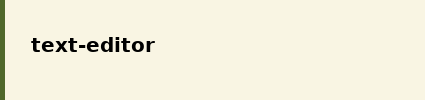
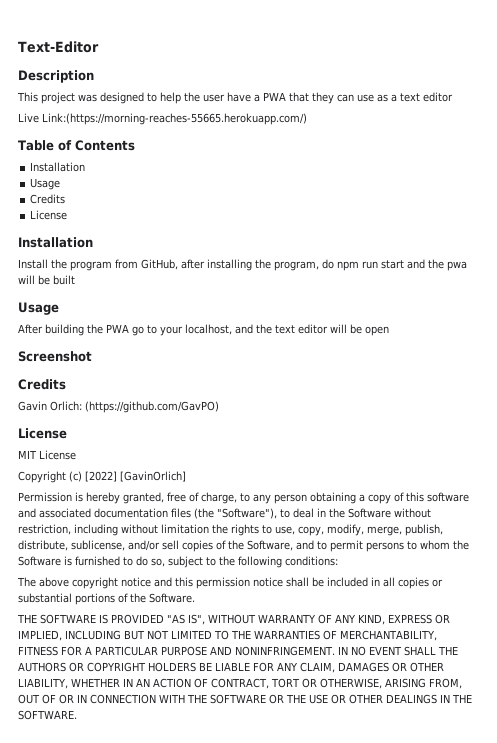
- text-editor
+ Text-Editor
+ Description
+ This project was designed to help the user have a PWA that they can use as a text editor
+ Live Link:(https://morning-reaches-55665.herokuapp.com/)
+ Table of Contents
+ Installation
+ Usage
+ Credits
+ License
+ Installation
+ Install the program from GitHub, after installing the program, do npm run start and the pwa will be built
+ Usage
+ After building the PWA go to your localhost, and the text editor will be open
+ Screenshot
+ Credits
+ Gavin Orlich: (https://github.com/GavPO)
+ License
+ MIT License
+ Copyright (c) [2022] [GavinOrlich]
+ Permission is hereby granted, free of charge, to any person obtaining a copy of this software and associated documentation files (the "Software"), to deal in the Software without restriction, including without limitation the rights to use, copy, modify, merge, publish, distribute, sublicense, and/or sell copies of the Software, and to permit persons to whom the Software is furnished to do so, subject to the following conditions:
+ The above copyright notice and this permission notice shall be included in all copies or substantial portions of the Software.
+ THE SOFTWARE IS PROVIDED "AS IS", WITHOUT WARRANTY OF ANY KIND, EXPRESS OR IMPLIED, INCLUDING BUT NOT LIMITED TO THE WARRANTIES OF MERCHANTABILITY, FITNESS FOR A PARTICULAR PURPOSE AND NONINFRINGEMENT. IN NO EVENT SHALL THE AUTHORS OR COPYRIGHT HOLDERS BE LIABLE FOR ANY CLAIM, DAMAGES OR OTHER LIABILITY, WHETHER IN AN ACTION OF CONTRACT, TORT OR OTHERWISE, ARISING FROM, OUT OF OR IN CONNECTION WITH THE SOFTWARE OR THE USE OR OTHER DEALINGS IN THE SOFTWARE.

